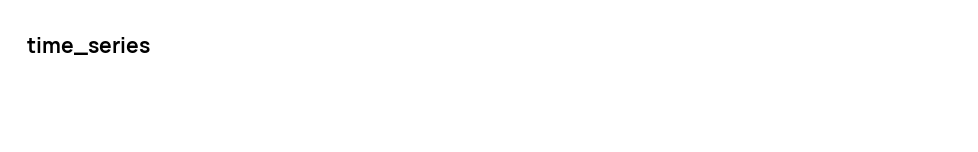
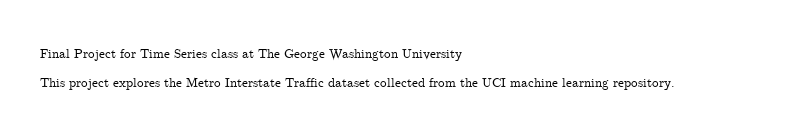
- time_series
+ Final Project for Time Series class at The George Washington University
+ This project explores the Metro Interstate Traffic dataset collected from the UCI machine learning repository.

